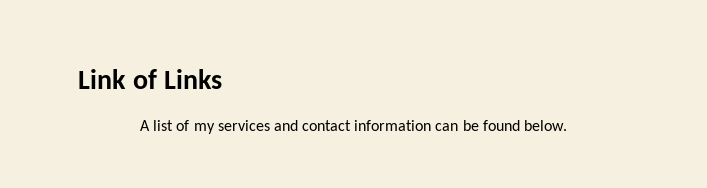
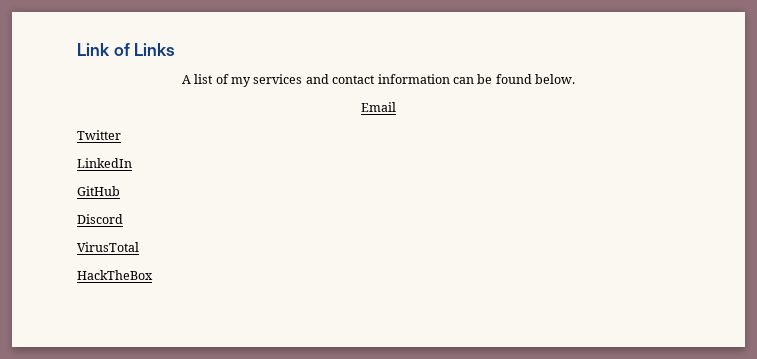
+ Email
+ Twitter
+ LinkedIn
+ GitHub
+ Discord
+ VirusTotal
+ HackTheBox

